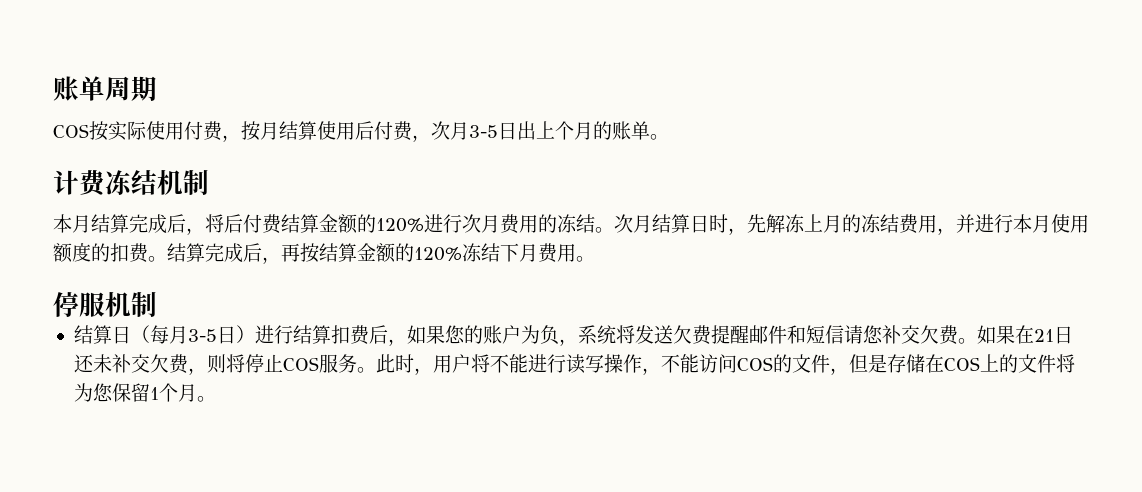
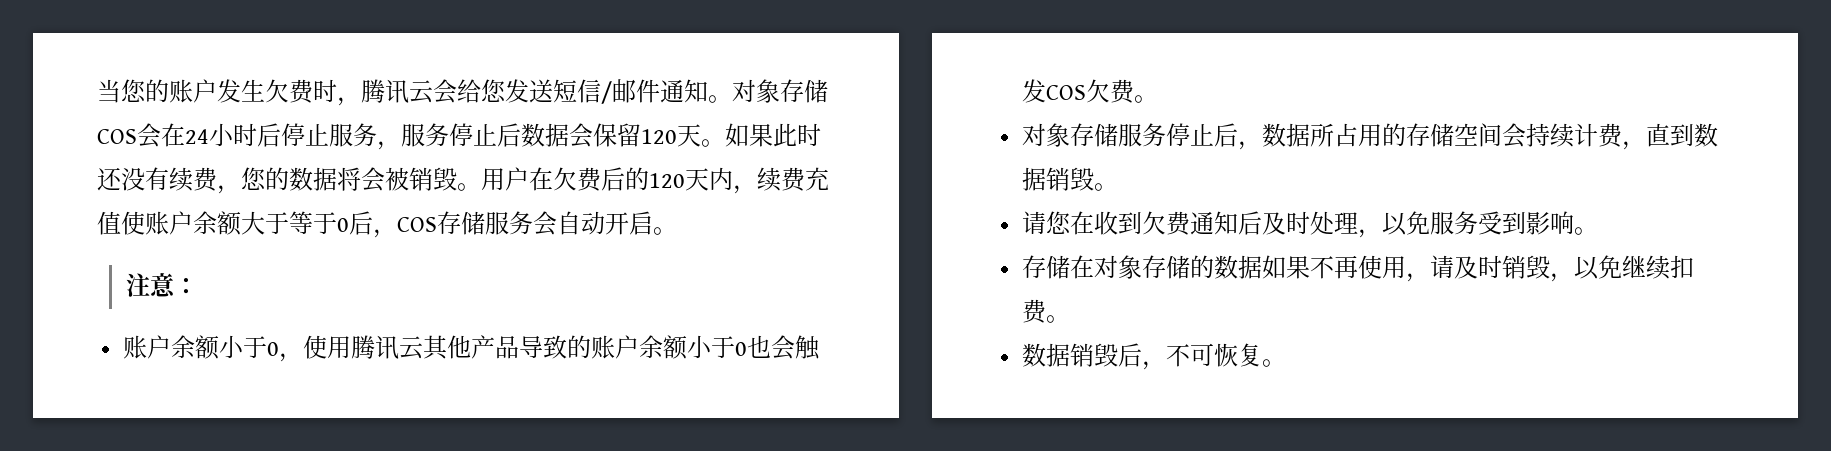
- 账单周期
- COS按实际使用付费，按月结算使用后付费，次月3-5日出上个月的账单。
- 计费冻结机制
- 本月结算完成后，将后付费结算金额的120%进行次月费用的冻结。次月结算日时，先解冻上月的冻结费用，并进行本月使用额度的扣费。结算完成后，再按结算金额的120%冻结下月费用。
- 停服机制
- 结算日（每月3-5日）进行结算扣费后，如果您的账户为负，系统将发送欠费提醒邮件和短信请您补交欠费。如果在21日还未补交欠费，则将停止COS服务。此时，用户将不能进行读写操作，不能访问COS的文件，但是存储在COS上的文件将为您保留1个月。
+ 当您的账户发生欠费时，腾讯云会给您发送短信/邮件通知。对象存储COS会在24小时后停止服务，服务停止后数据会保留120天。如果此时还没有续费，您的数据将会被销毁。用户在欠费后的120天内，续费充值使账户余额大于等于0后，COS存储服务会自动开启。
+ 注意：
+ 账户余额小于0，使用腾讯云其他产品导致的账户余额小于0也会触发COS欠费。
+ 对象存储服务停止后，数据所占用的存储空间会持续计费，直到数据销毁。
+ 请您在收到欠费通知后及时处理，以免服务受到影响。
+ 存储在对象存储的数据如果不再使用，请及时销毁，以免继续扣费。
+ 数据销毁后，不可恢复。

